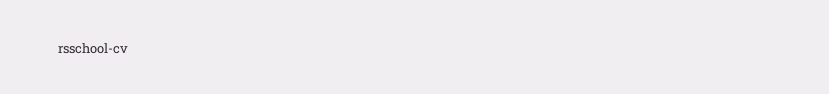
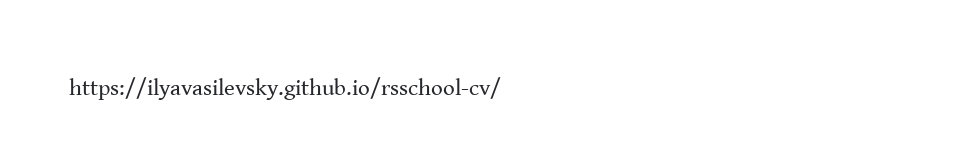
- rsschool-cv
+ https://ilyavasilevsky.github.io/rsschool-cv/

